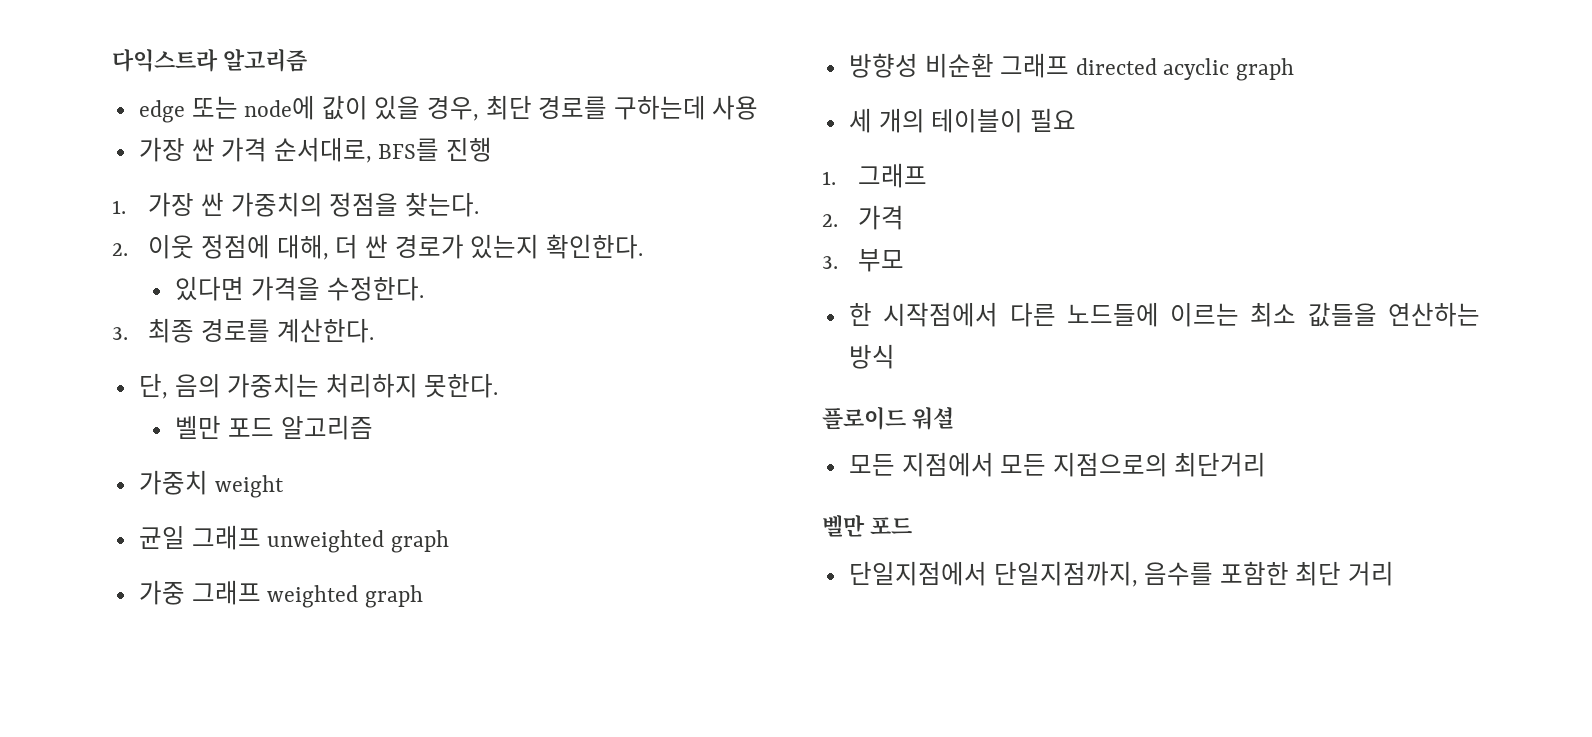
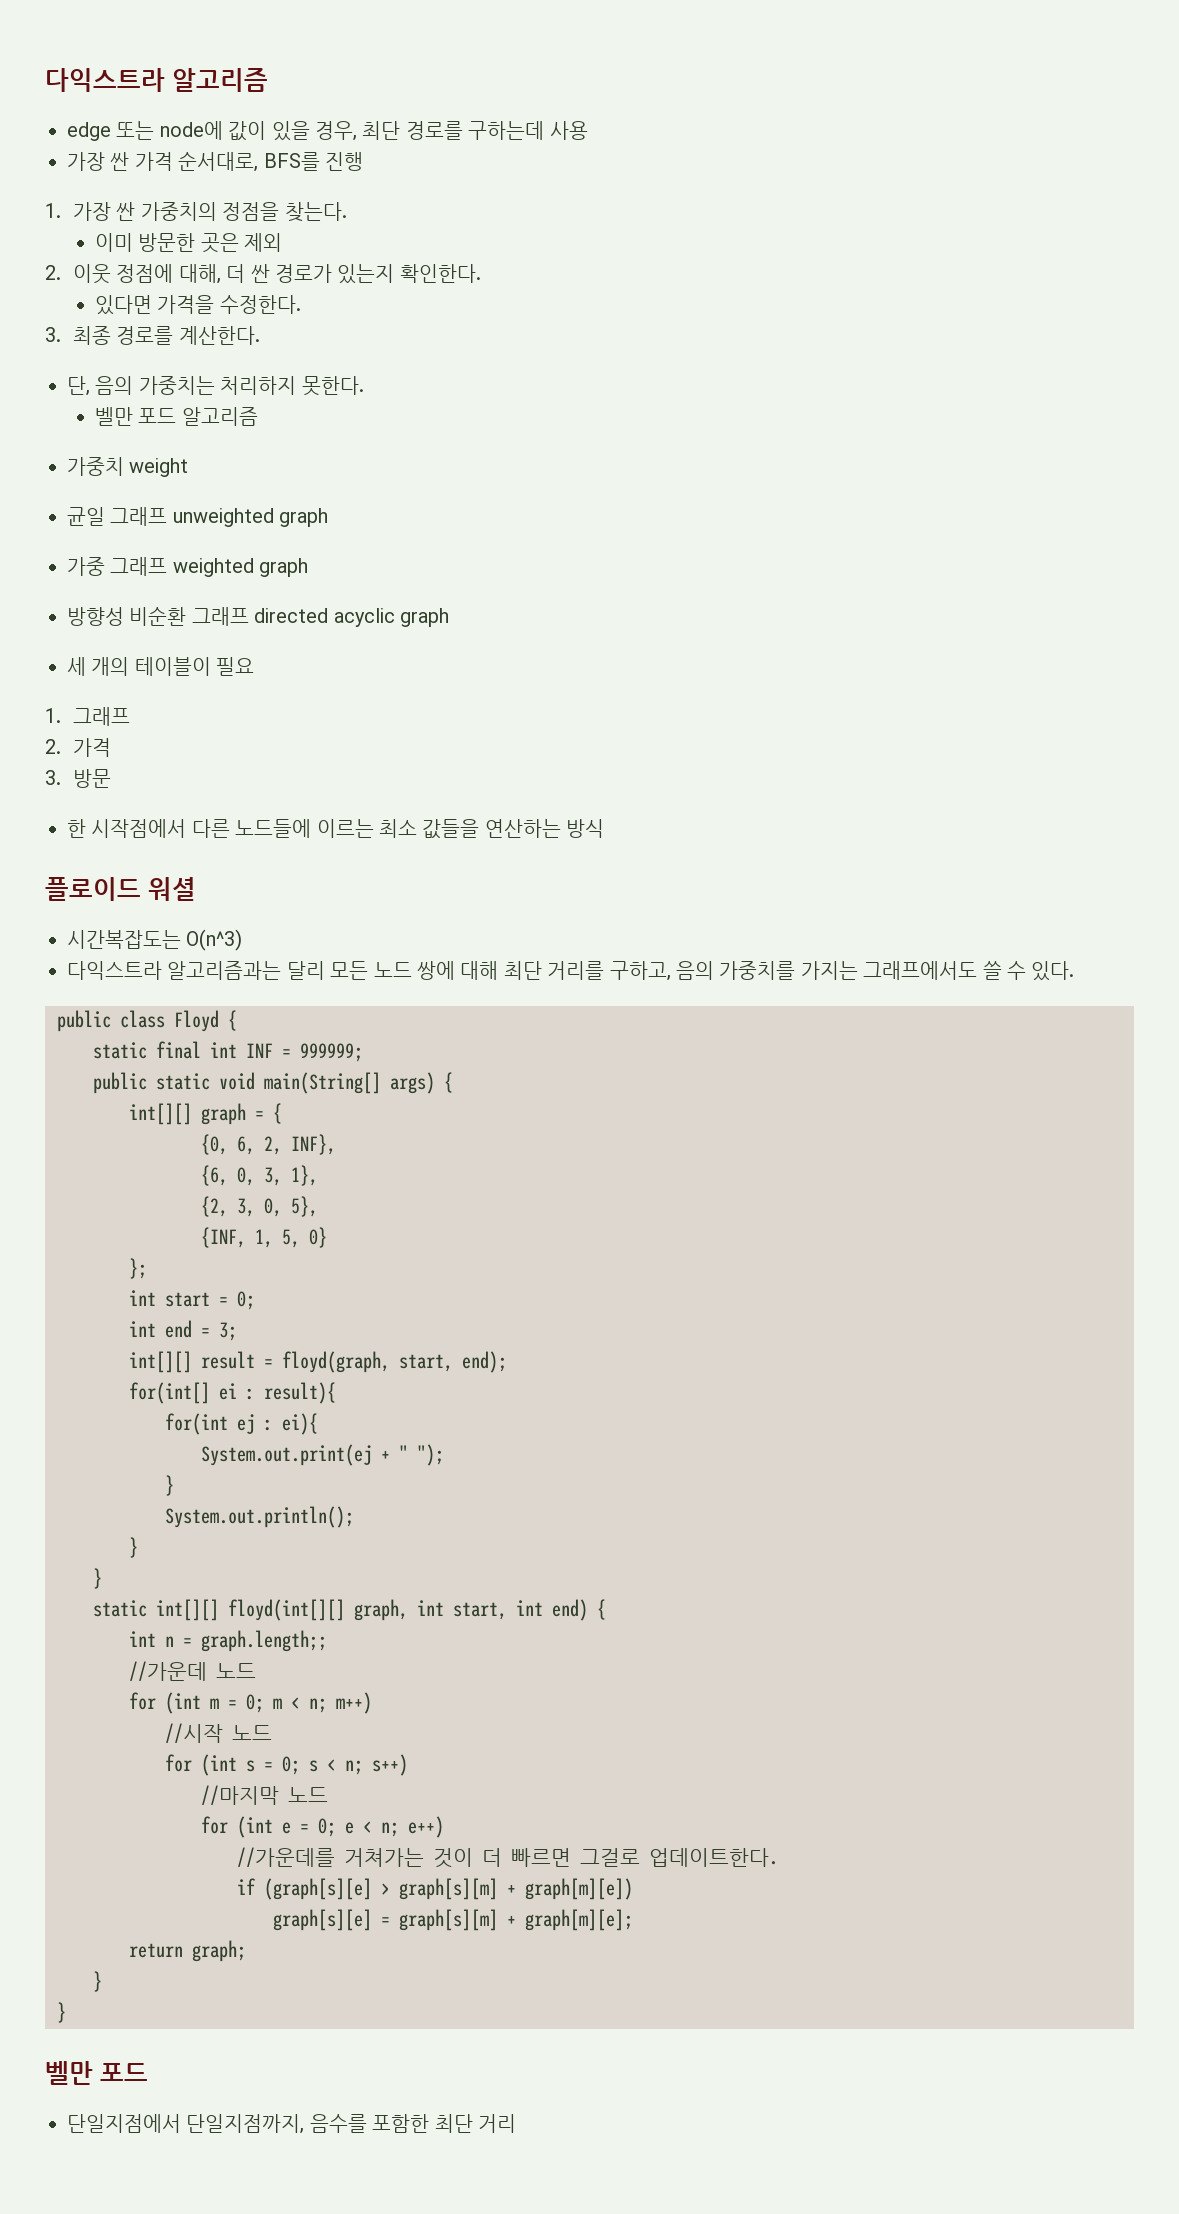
+ 이미 방문한 곳은 제외
- 3. 부모
+ 3. 방문
- 모든 지점에서 모든 지점으로의 최단거리
+ 시간복잡도는 O(n^3)
+ 다익스트라 알고리즘과는 달리 모든 노드 쌍에 대해 최단 거리를 구하고, 음의 가중치를 가지는 그래프에서도 쓸 수 있다.
+ public class Floyd {
+ static final int INF = 999999;
+ public static void main(String[] args) {
+ int[][] graph = {
+ {0, 6, 2, INF},
+ {6, 0, 3, 1},
+ {2, 3, 0, 5},
+ {INF, 1, 5, 0}
+ };
+ int start = 0;
+ int end = 3;
+ int[][] result = floyd(graph, start, end);
+ for(int[] ei : result){
+ for(int ej : ei){
+ System.out.print(ej + " ");
+ }
+ System.out.println();
+ }
+ }
+ static int[][] floyd(int[][] graph, int start, int end) {
+ int n = graph.length;;
+ //가운데 노드
+ for (int m = 0; m < n; m++)
+ //시작 노드
+ for (int s = 0; s < n; s++)
+ //마지막 노드
+ for (int e = 0; e < n; e++)
+ //가운데를 거쳐가는 것이 더 빠르면 그걸로 업데이트한다.
+ if (graph[s][e] > graph[s][m] + graph[m][e])
+ graph[s][e] = graph[s][m] + graph[m][e];
+ return graph;
+ }
+ }

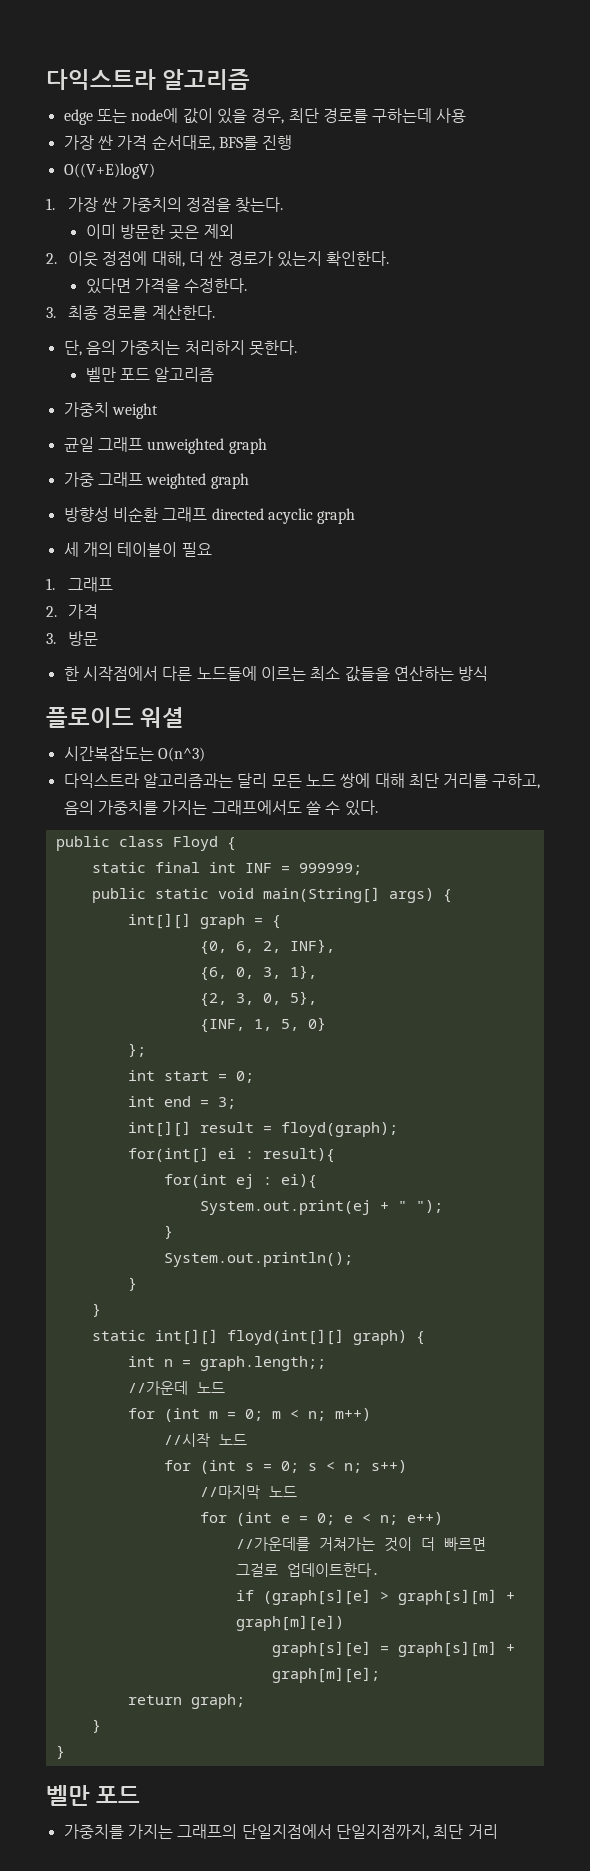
+ O((V+E)logV)
- int[][] result = floyd(graph, start, end);
+ int[][] result = floyd(graph);
- static int[][] floyd(int[][] graph, int start, int end) {
+ static int[][] floyd(int[][] graph) {
- 단일지점에서 단일지점까지, 음수를 포함한 최단 거리
+ 가중치를 가지는 그래프의 단일지점에서 단일지점까지, 최단 거리

